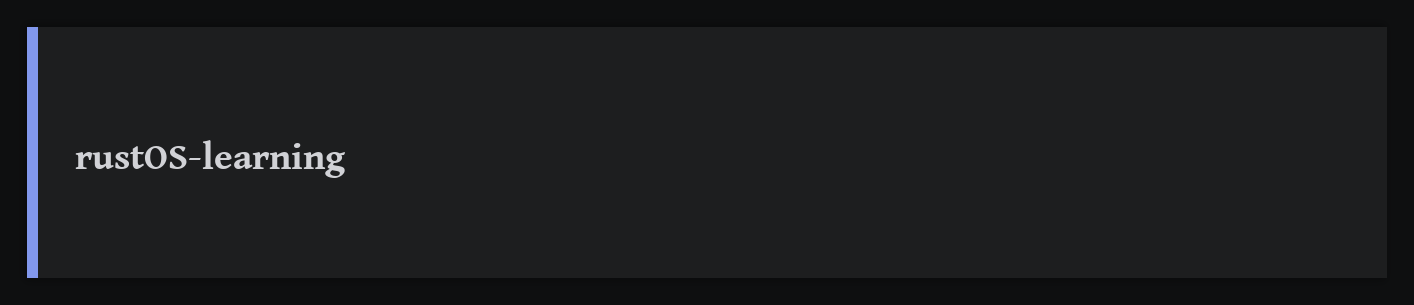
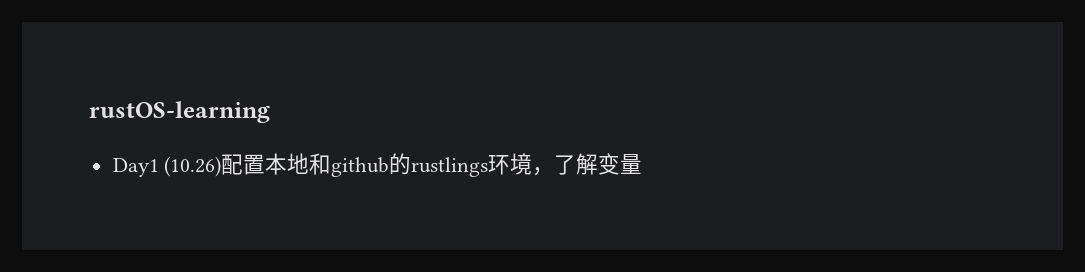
+ Day1 (10.26)配置本地和github的rustlings环境，了解变量

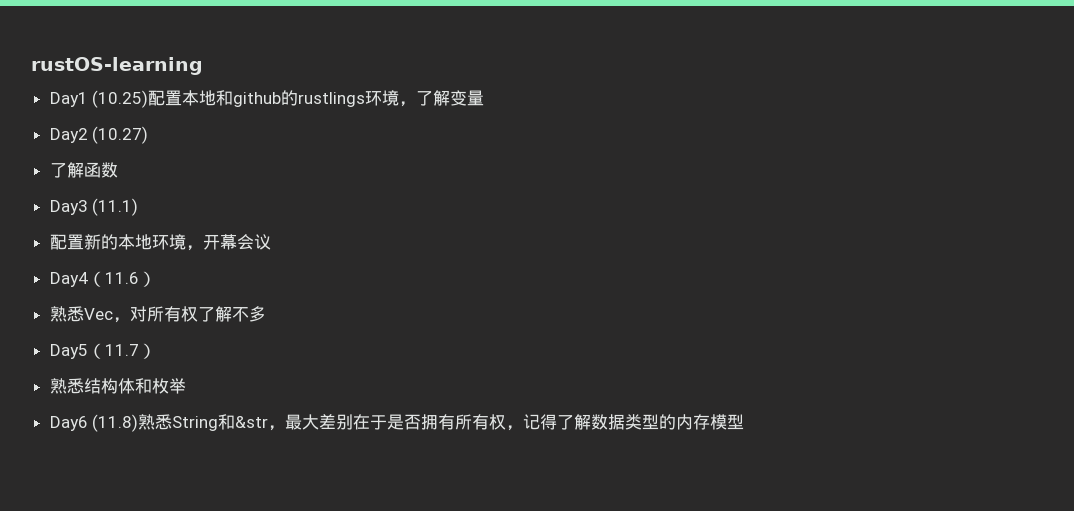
- Day1 (10.26)配置本地和github的rustlings环境，了解变量
+ Day1 (10.25)配置本地和github的rustlings环境，了解变量
+ Day2 (10.27)
+ 了解函数
+ Day3 (11.1)
+ 配置新的本地环境，开幕会议
+ Day4（11.6）
+ 熟悉Vec，对所有权了解不多
+ Day5（11.7）
+ 熟悉结构体和枚举
+ Day6 (11.8)熟悉String和&str，最大差别在于是否拥有所有权，记得了解数据类型的内存模型

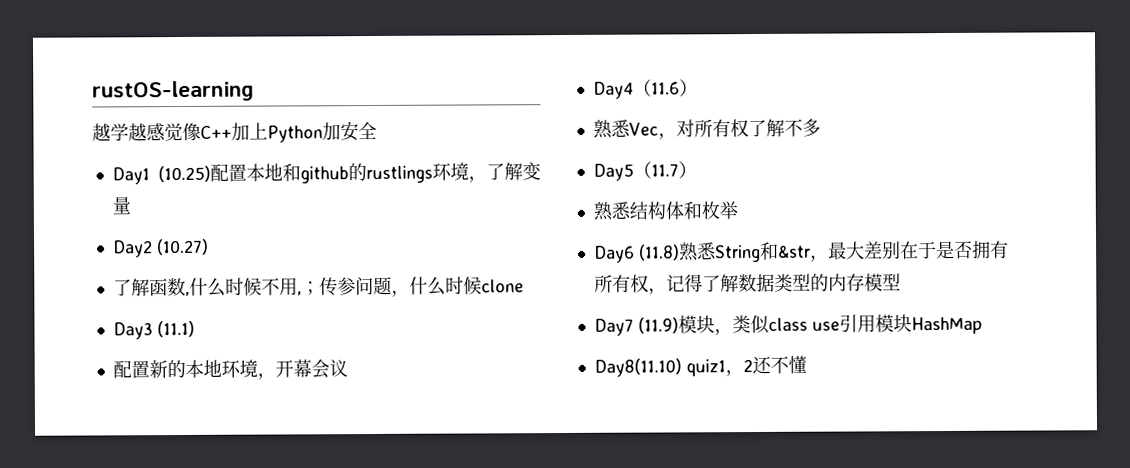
+ 越学越感觉像C++加上Python加安全
- 了解函数
+ 了解函数,什么时候不用,；传参问题，什么时候clone
+ Day7 (11.9)模块，类似class use引用模块HashMap
+ Day8(11.10) quiz1，2还不懂

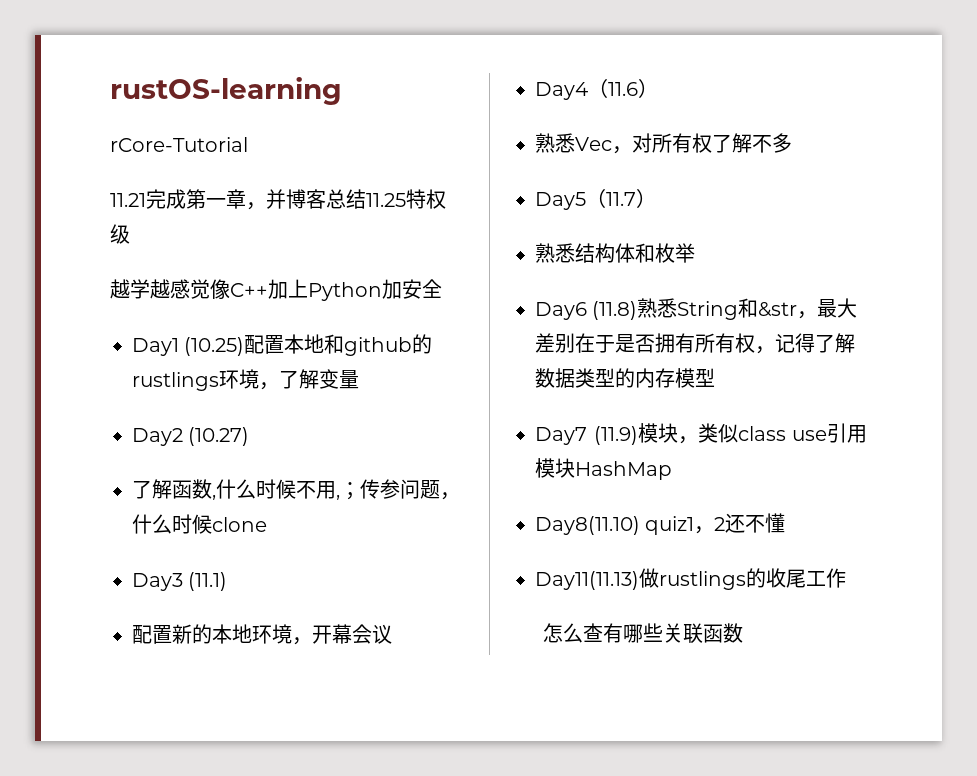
+ rCore-Tutorial
+ 11.21完成第一章，并博客总结11.25特权级
+ Day11(11.13)做rustlings的收尾工作
+ 怎么查有哪些关联函数

